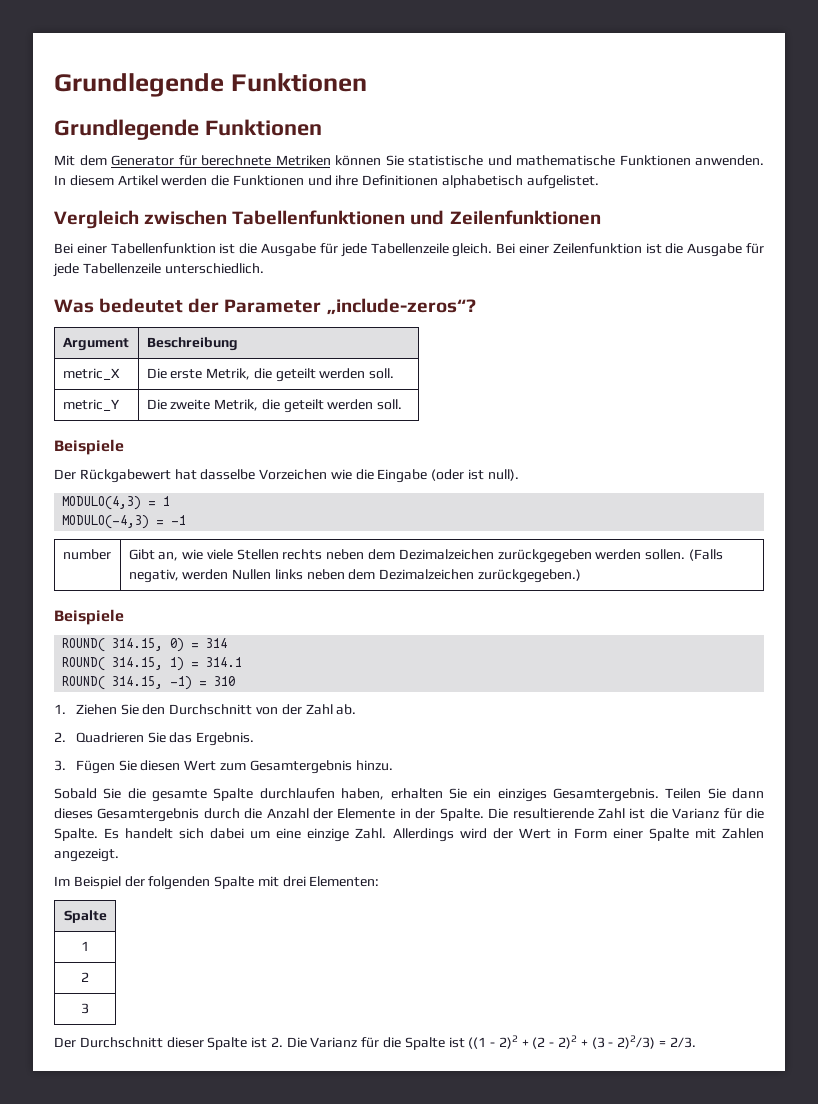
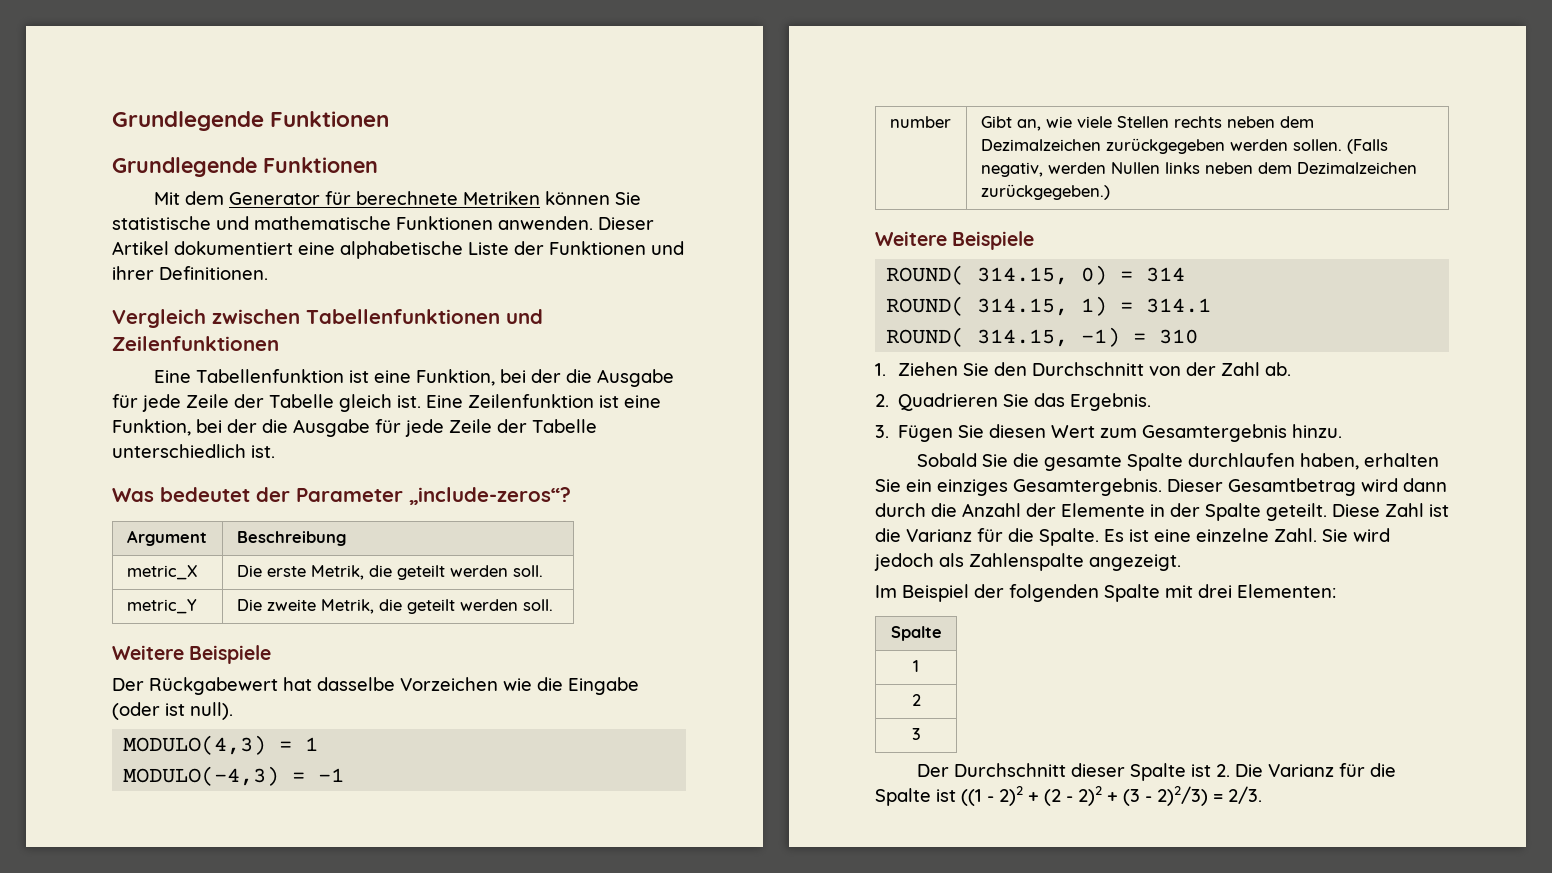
- In diesem Artikel werden die Funktionen und ihre Definitionen alphabetisch aufgelistet.
+ Dieser Artikel dokumentiert eine alphabetische Liste der Funktionen und ihrer Definitionen.
- Bei einer Tabellenfunktion ist die Ausgabe für jede Tabellenzeile gleich. Bei einer Zeilenfunktion ist die Ausgabe für jede Tabellenzeile unterschiedlich.
+ Eine Tabellenfunktion ist eine Funktion, bei der die Ausgabe für jede Zeile der Tabelle gleich ist. Eine Zeilenfunktion ist eine Funktion, bei der die Ausgabe für jede Zeile der Tabelle unterschiedlich ist.
  metric_Y | Die zweite Metrik, die geteilt werden soll.
- Beispiele
+ Weitere Beispiele
  number | Gibt an, wie viele Stellen rechts neben dem Dezimalzeichen zurückgegeben werden sollen. (Falls negativ, werden Nullen links neben dem Dezimalzeichen zurückgegeben.)
- Beispiele
+ Weitere Beispiele
- Teilen Sie dann dieses Gesamtergebnis durch die Anzahl der Elemente in der Spalte. Die resultierende Zahl ist die Varianz für die Spalte.
+ Dieser Gesamtbetrag wird dann durch die Anzahl der Elemente in der Spalte geteilt. Diese Zahl ist die Varianz für die Spalte.
- Es handelt sich dabei um eine einzige Zahl. Allerdings wird der Wert in Form einer Spalte mit Zahlen angezeigt.
+ Es ist eine einzelne Zahl. Sie wird jedoch als Zahlenspalte angezeigt.

